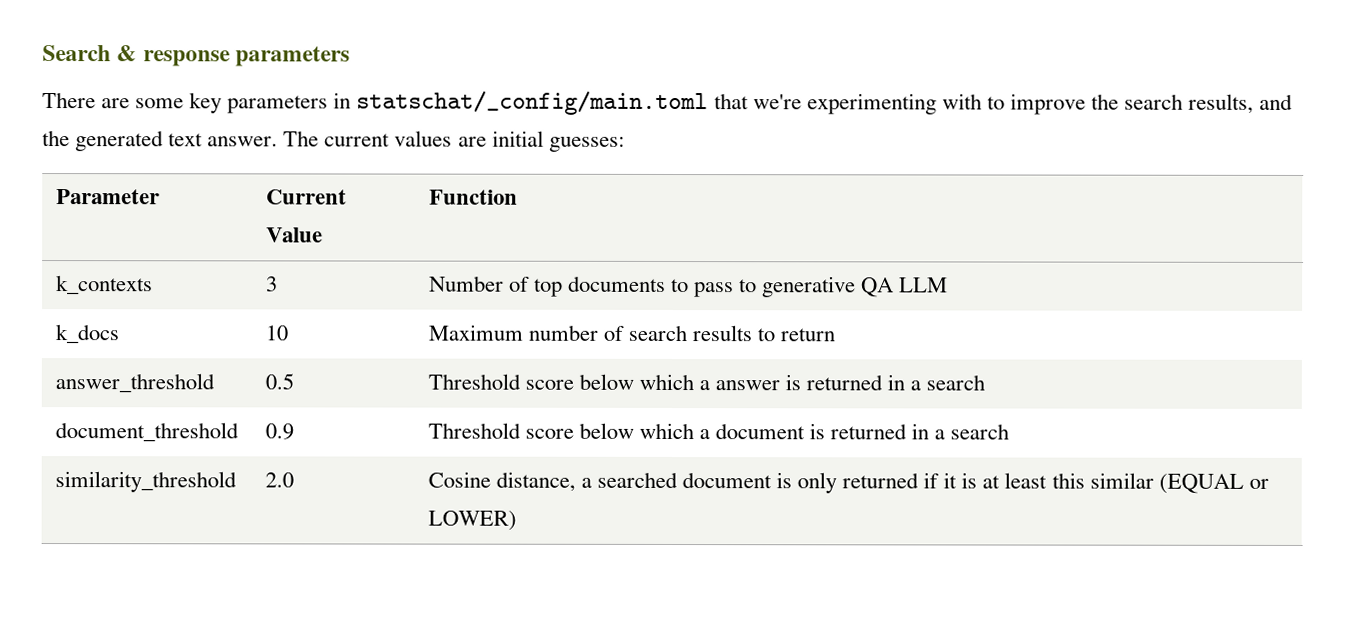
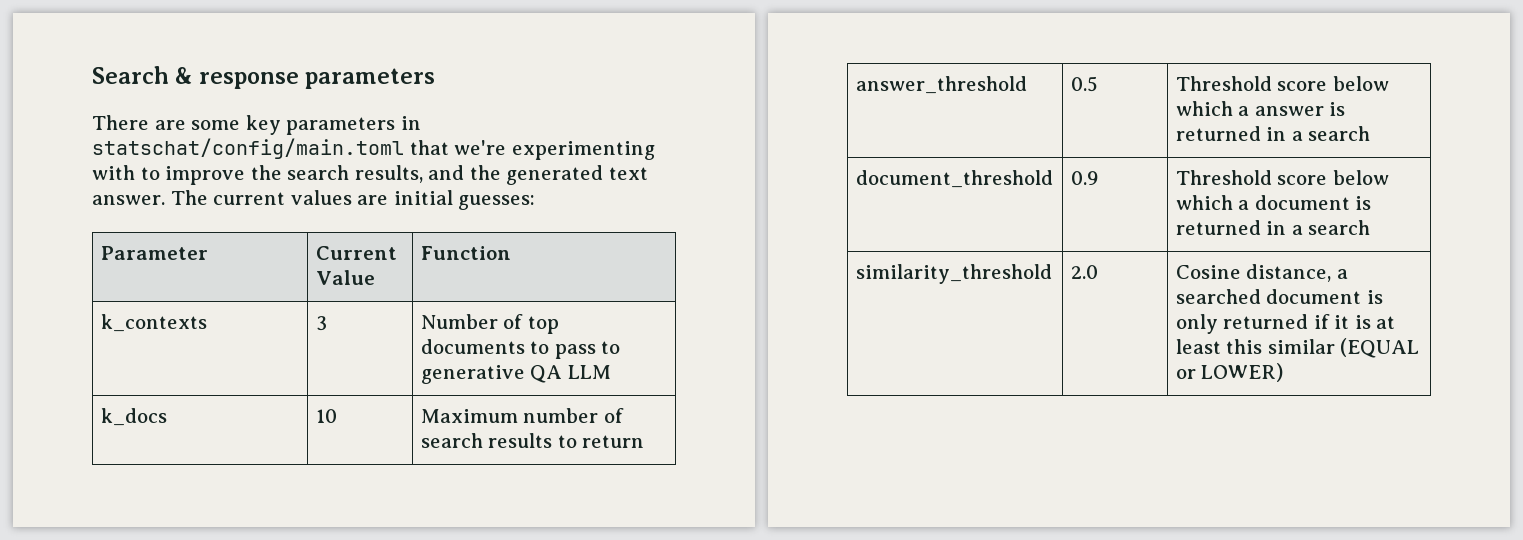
- There are some key parameters in statschat/_config/main.toml that we're experimenting with to improve the search results, and the generated text answer.
+ There are some key parameters in statschat/config/main.toml that we're experimenting with to improve the search results, and the generated text answer.

